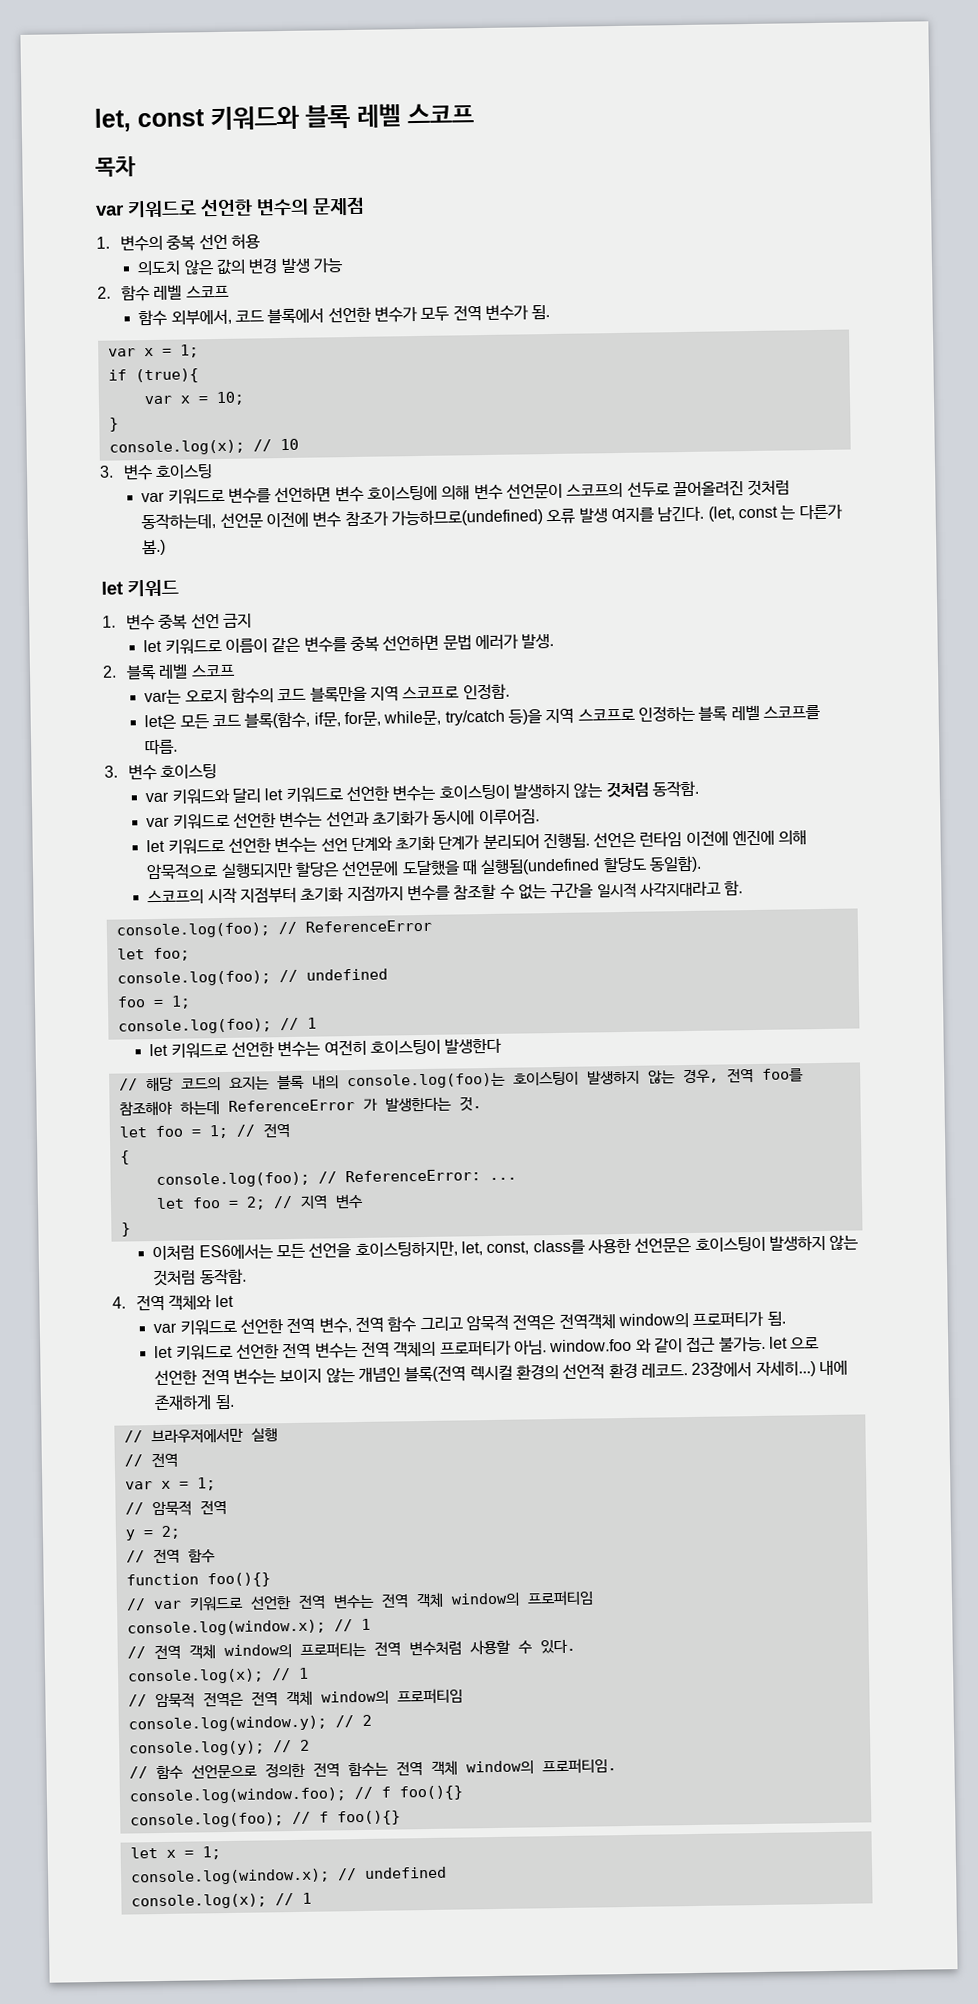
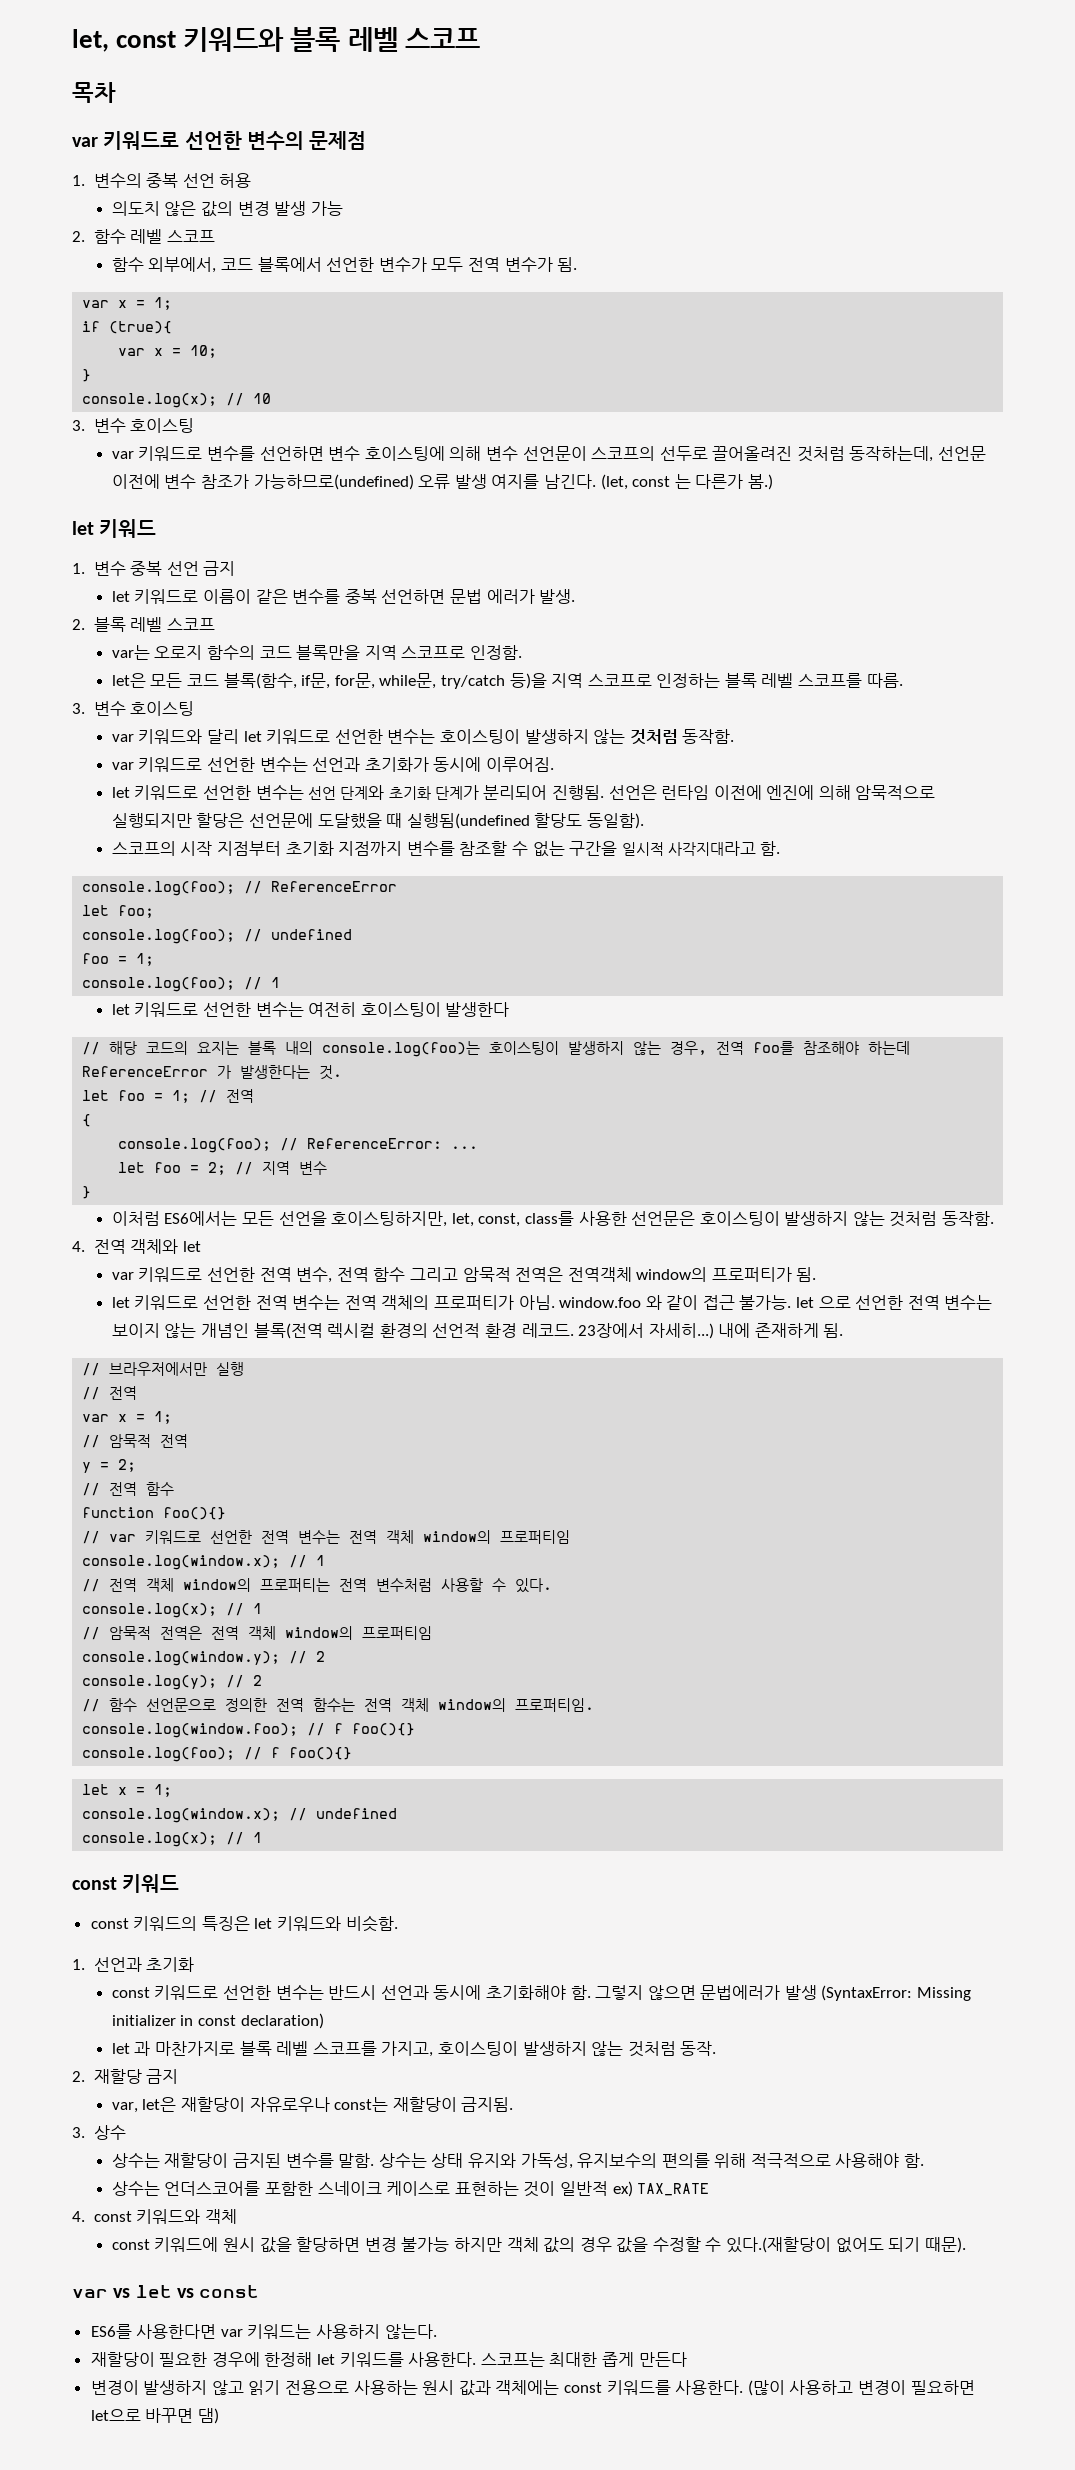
+ const 키워드
+ const 키워드의 특징은 let 키워드와 비슷함.
+ 1. 선언과 초기화
+ const 키워드로 선언한 변수는 반드시 선언과 동시에 초기화해야 함. 그렇지 않으면 문법에러가 발생 (SyntaxError: Missing initializer in const declaration)
+ let 과 마찬가지로 블록 레벨 스코프를 가지고, 호이스팅이 발생하지 않는 것처럼 동작.
+ 2. 재할당 금지
+ var, let은 재할당이 자유로우나 const는 재할당이 금지됨.
+ 3. 상수
+ 상수는 재할당이 금지된 변수를 말함. 상수는 상태 유지와 가독성, 유지보수의 편의를 위해 적극적으로 사용해야 함.
+ 상수는 언더스코어를 포함한 스네이크 케이스로 표현하는 것이 일반적 ex) TAX_RATE
+ 4. const 키워드와 객체
+ const 키워드에 원시 값을 할당하면 변경 불가능 하지만 객체 값의 경우 값을 수정할 수 있다.(재할당이 없어도 되기 때문).
+ var vs let vs const
+ ES6를 사용한다면 var 키워드는 사용하지 않는다.
+ 재할당이 필요한 경우에 한정해 let 키워드를 사용한다. 스코프는 최대한 좁게 만든다
+ 변경이 발생하지 않고 읽기 전용으로 사용하는 원시 값과 객체에는 const 키워드를 사용한다. (많이 사용하고 변경이 필요하면 let으로 바꾸면 댐)

